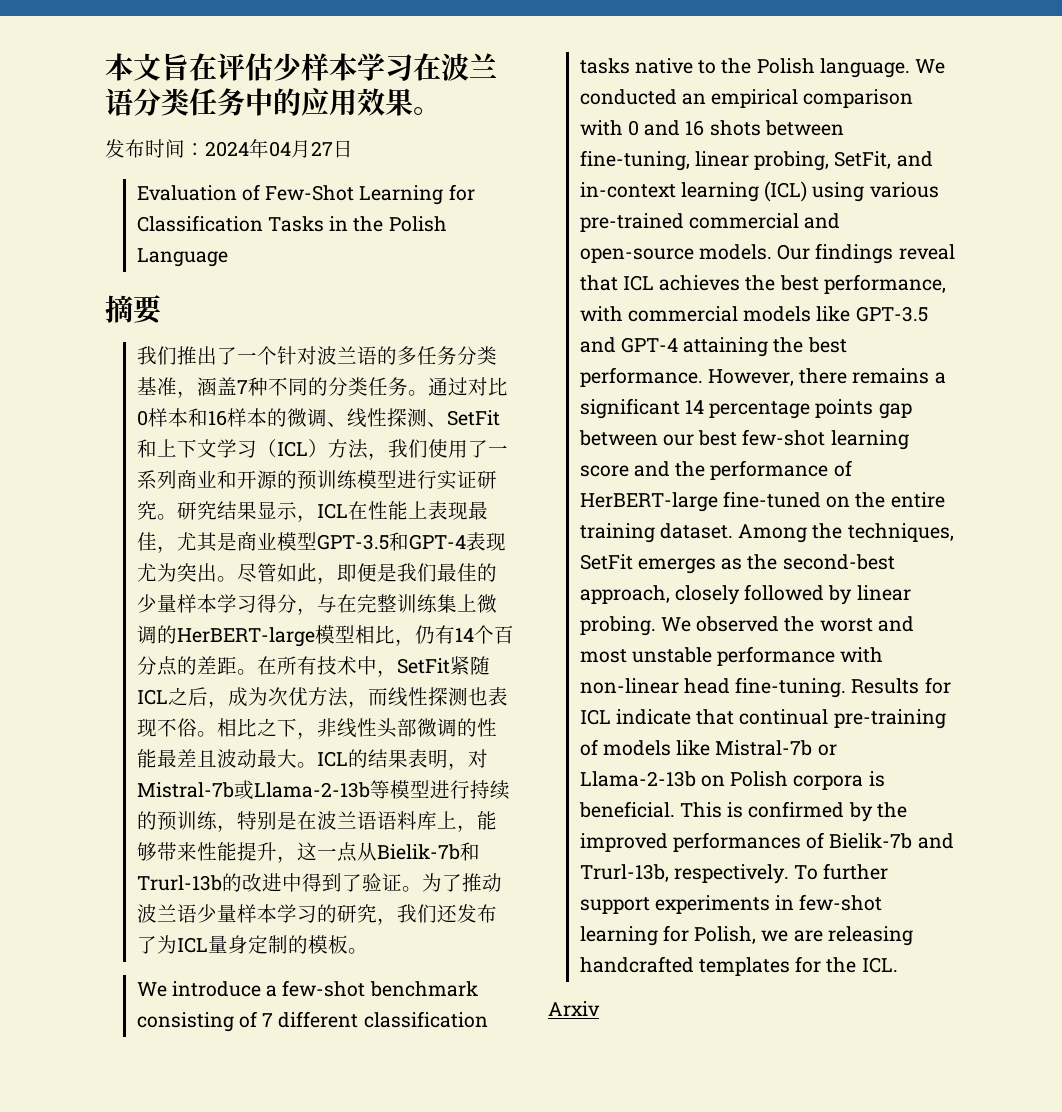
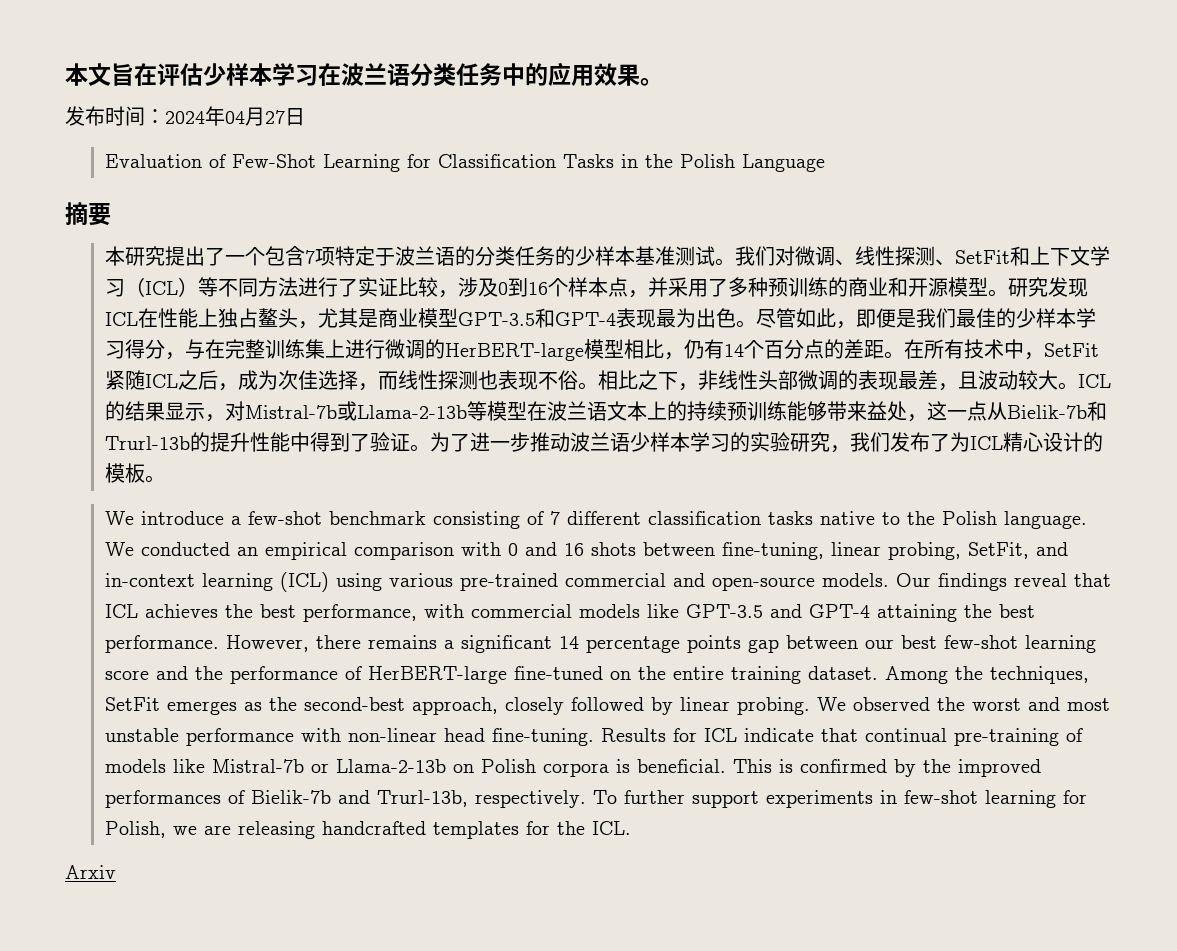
- 我们推出了一个针对波兰语的多任务分类基准，涵盖7种不同的分类任务。通过对比0样本和16样本的微调、线性探测、SetFit和上下文学习（ICL）方法，我们使用了一系列商业和开源的预训练模型进行实证研究。研究结果显示，ICL在性能上表现最佳，尤其是商业模型GPT-3.5和GPT-4表现尤为突出。
+ 本研究提出了一个包含7项特定于波兰语的分类任务的少样本基准测试。我们对微调、线性探测、SetFit和上下文学习（ICL）等不同方法进行了实证比较，涉及0到16个样本点，并采用了多种预训练的商业和开源模型。研究发现ICL在性能上独占鳌头，尤其是商业模型GPT-3.5和GPT-4表现最为出色。
- 尽管如此，即便是我们最佳的少量样本学习得分，与在完整训练集上微调的HerBERT-large模型相比，仍有14个百分点的差距。
+ 尽管如此，即便是我们最佳的少样本学习得分，与在完整训练集上进行微调的HerBERT-large模型相比，仍有14个百分点的差距。
- 在所有技术中，SetFit紧随ICL之后，成为次优方法，而线性探测也表现不俗。
+ 在所有技术中，SetFit紧随ICL之后，成为次佳选择，而线性探测也表现不俗。
- 相比之下，非线性头部微调的性能最差且波动最大。
+ 相比之下，非线性头部微调的表现最差，且波动较大。
- ICL的结果表明，对Mistral-7b或Llama-2-13b等模型进行持续的预训练，特别是在波兰语语料库上，能够带来性能提升，这一点从Bielik-7b和Trurl-13b的改进中得到了验证。
+ ICL的结果显示，对Mistral-7b或Llama-2-13b等模型在波兰语文本上的持续预训练能够带来益处，这一点从Bielik-7b和Trurl-13b的提升性能中得到了验证。
- 为了推动波兰语少量样本学习的研究，我们还发布了为ICL量身定制的模板。
+ 为了进一步推动波兰语少样本学习的实验研究，我们发布了为ICL精心设计的模板。

